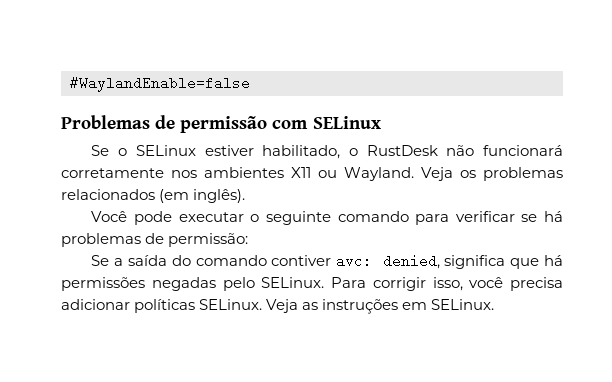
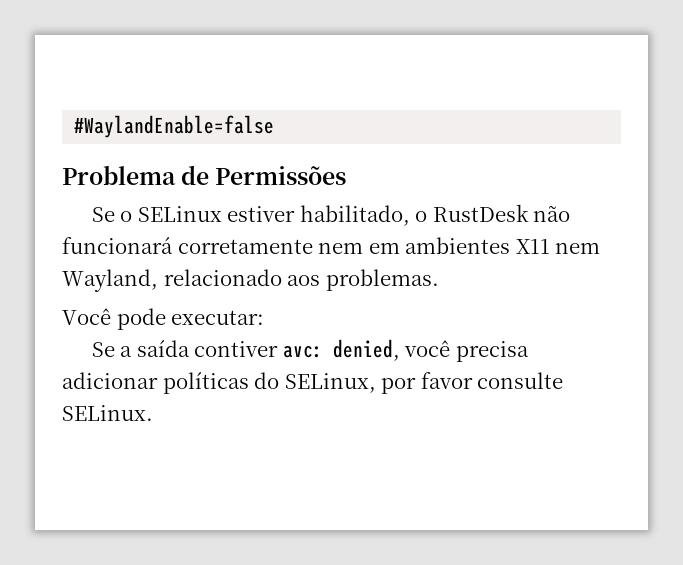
- Problemas de permissão com SELinux
+ Problema de Permissões
- Se o SELinux estiver habilitado, o RustDesk não funcionará corretamente nos ambientes X11 ou Wayland. Veja os problemas relacionados (em inglês).
- Você pode executar o seguinte comando para verificar se há problemas de permissão:
+ Se o SELinux estiver habilitado, o RustDesk não funcionará corretamente nem em ambientes X11 nem Wayland, relacionado aos problemas.
+ Você pode executar:
- Se a saída do comando contiver avc: denied, significa que há permissões negadas pelo SELinux. Para corrigir isso, você precisa adicionar políticas SELinux. Veja as instruções em SELinux.
+ Se a saída contiver avc: denied, você precisa adicionar políticas do SELinux, por favor consulte SELinux.

